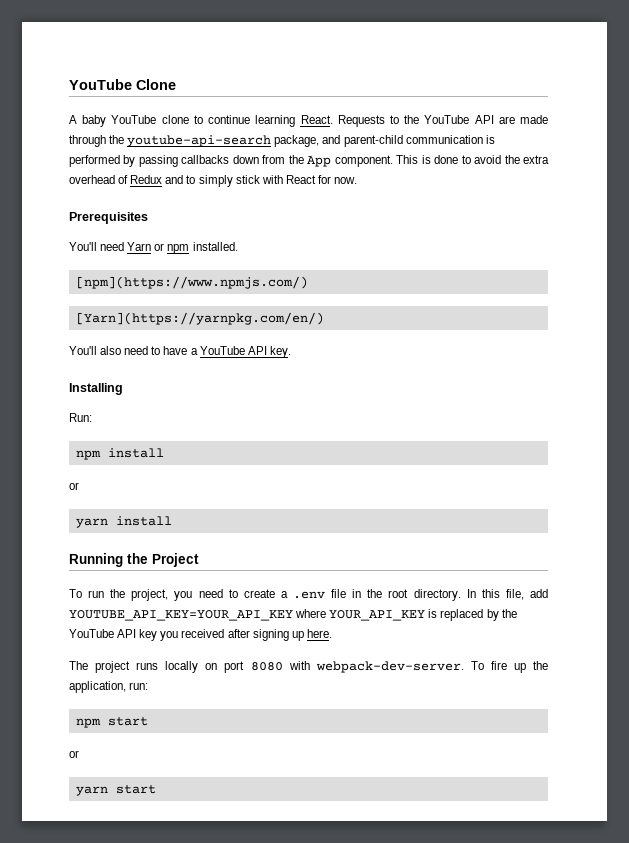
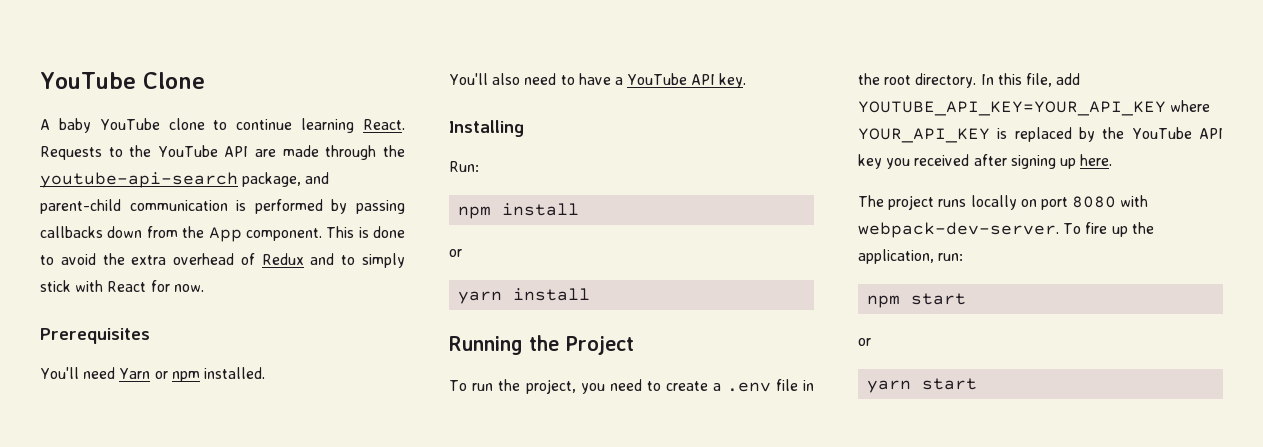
- [npm](https://www.npmjs.com/)
- [Yarn](https://yarnpkg.com/en/)

